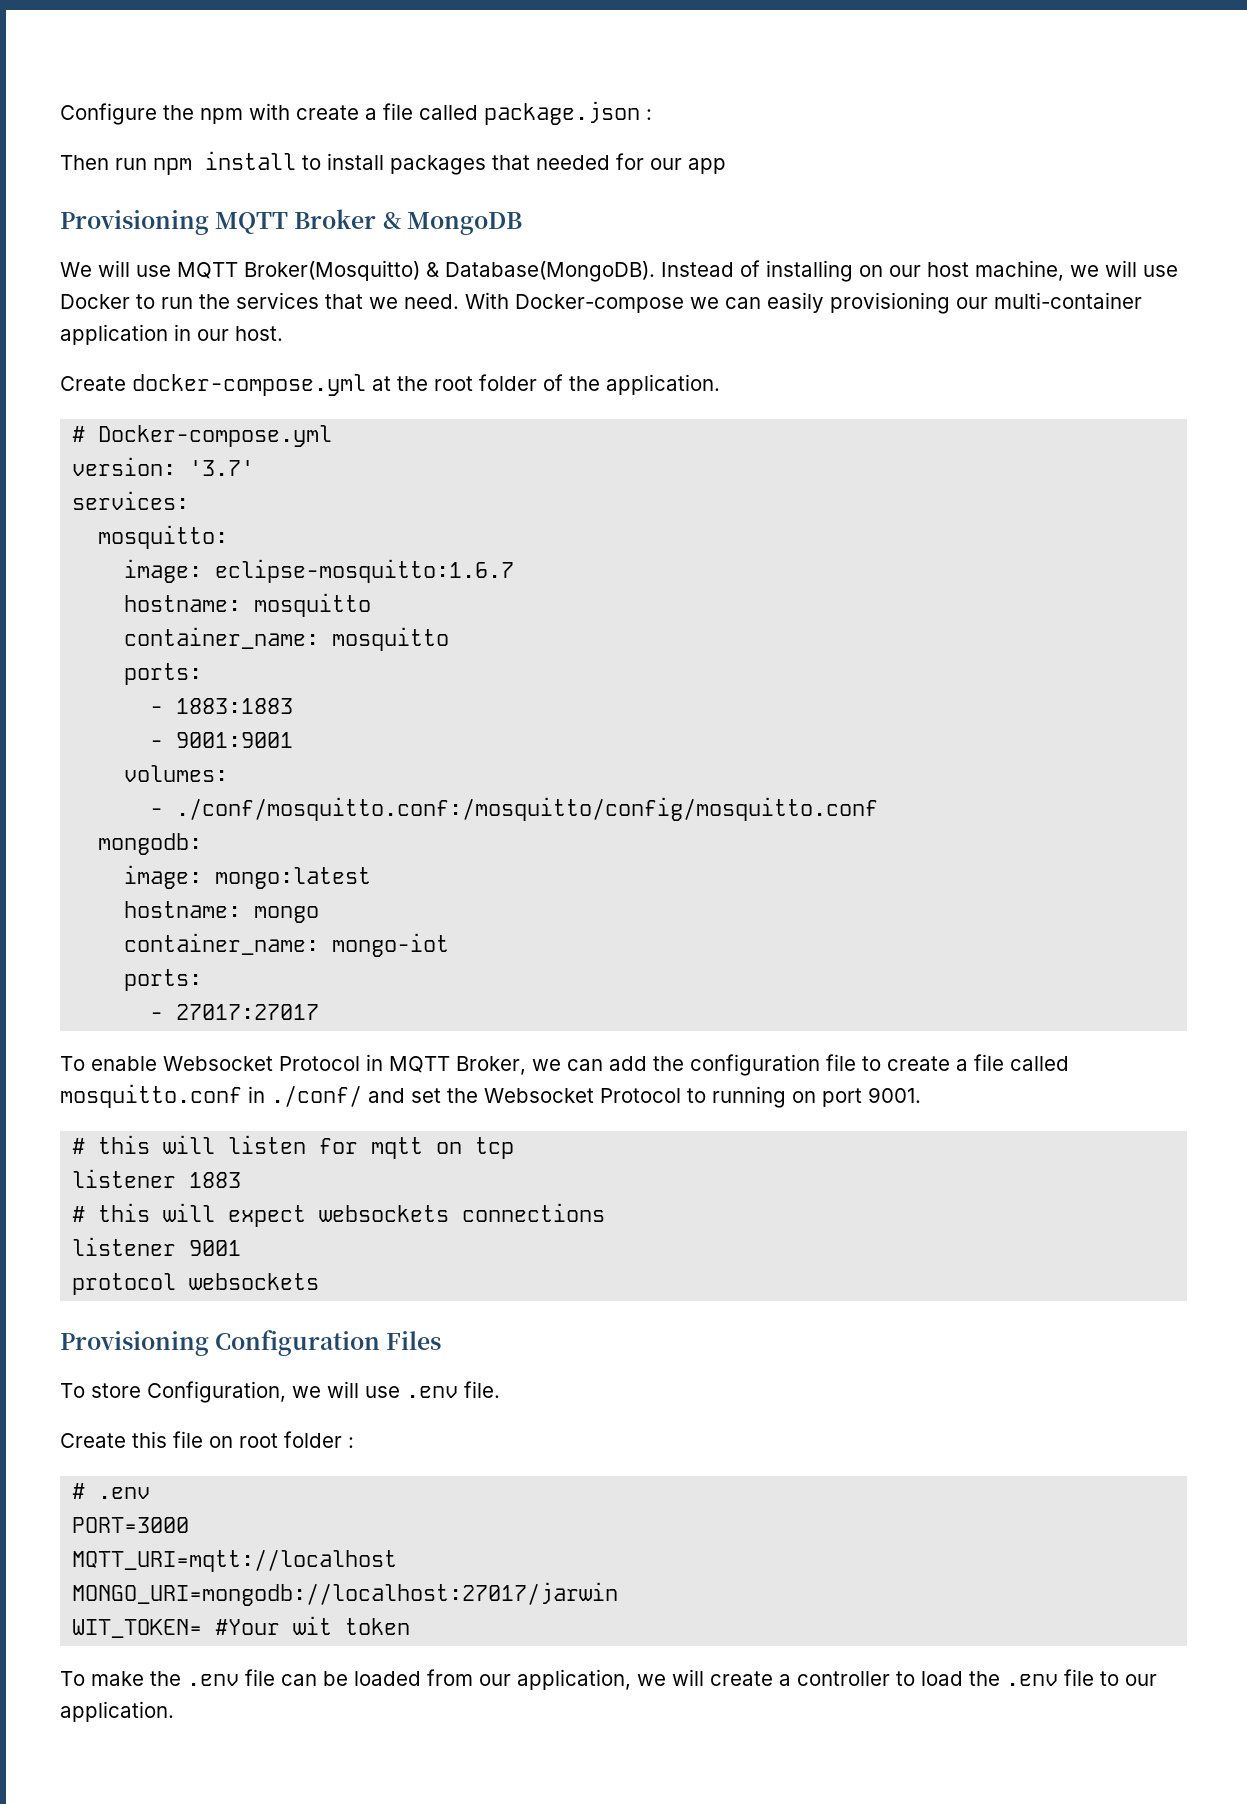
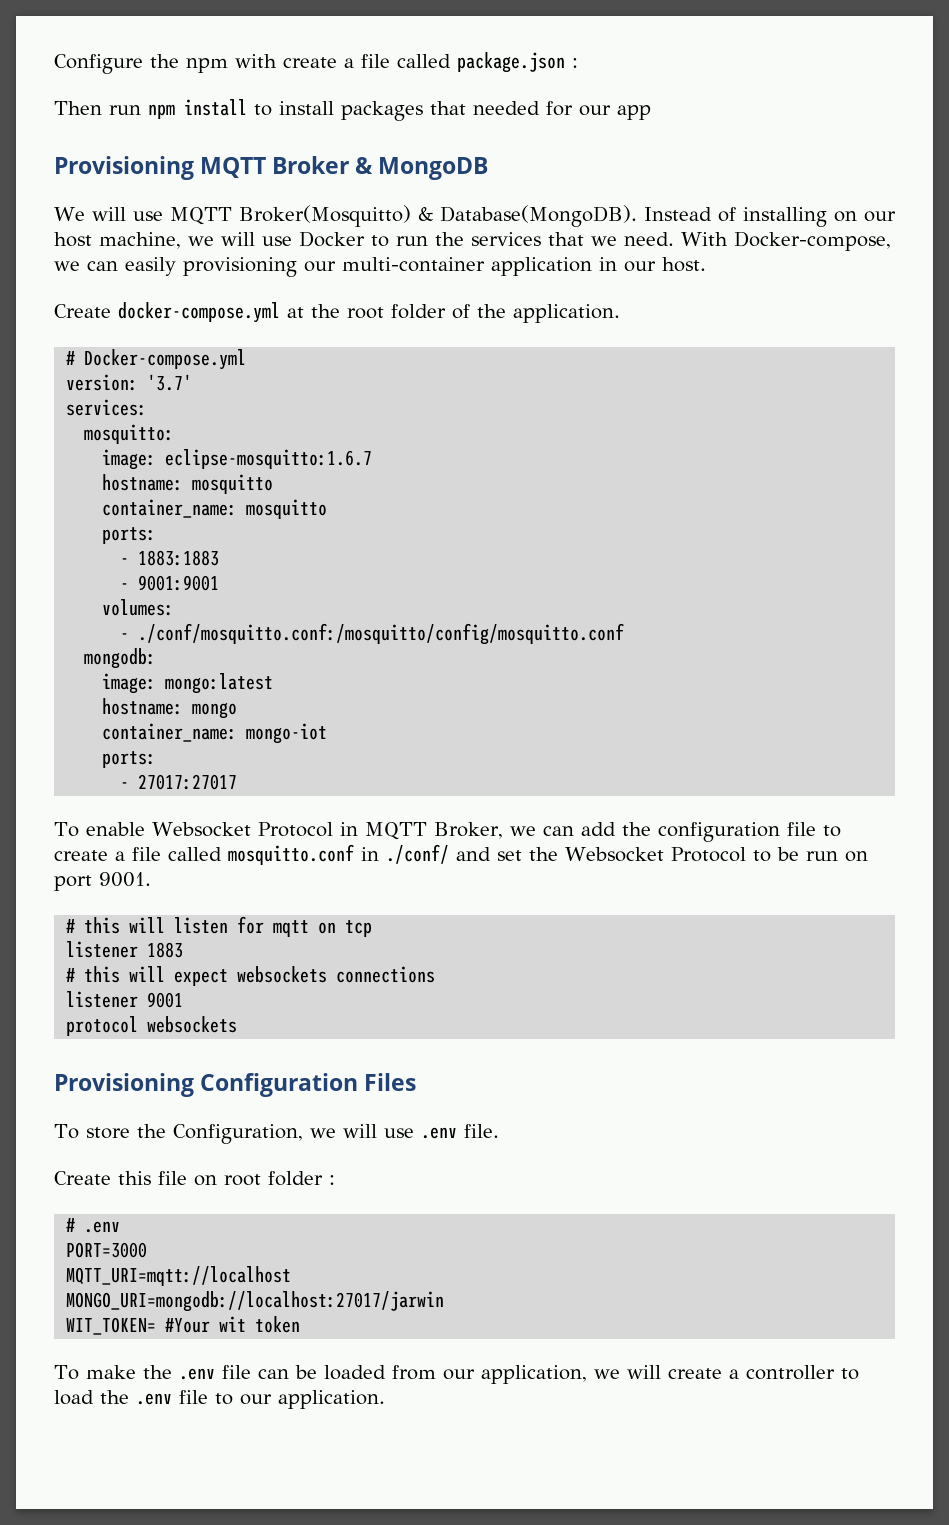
- With Docker-compose we can easily provisioning our multi-container application in our host.
+ With Docker-compose, we can easily provisioning our multi-container application in our host.
- To enable Websocket Protocol in MQTT Broker, we can add the configuration file to create a file called mosquitto.conf in ./conf/ and set the Websocket Protocol to running on port 9001.
+ To enable Websocket Protocol in MQTT Broker, we can add the configuration file to create a file called mosquitto.conf in ./conf/ and set the Websocket Protocol to be run on port 9001.
- To store Configuration, we will use .env file.
+ To store the Configuration, we will use .env file.

